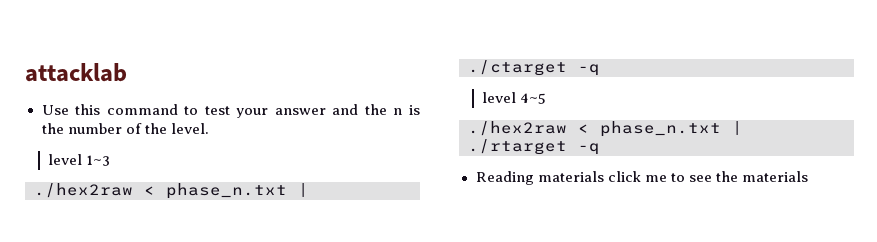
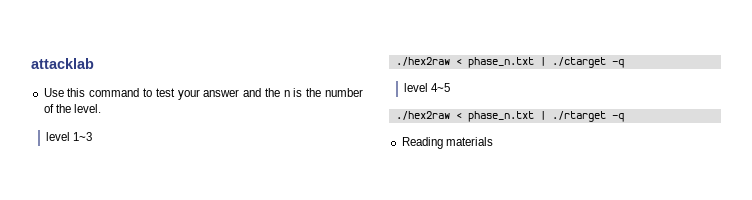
- Reading materials click me to see the materials
+ Reading materials

